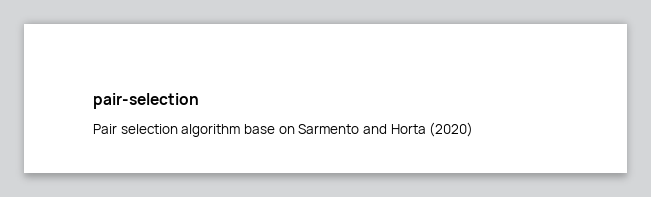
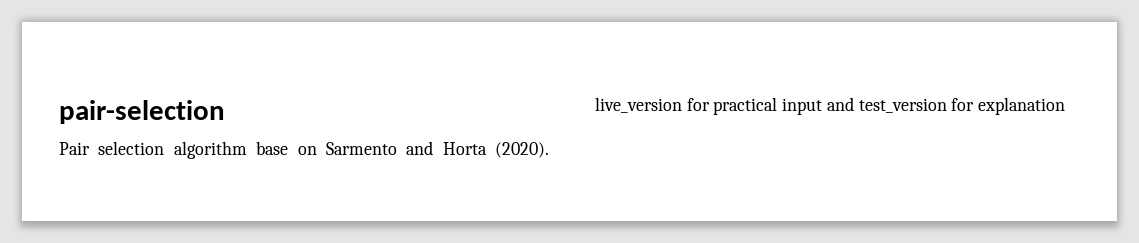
- Pair selection algorithm base on Sarmento and Horta (2020)
+ Pair selection algorithm base on Sarmento and Horta (2020). live_version for practical input and test_version for explanation

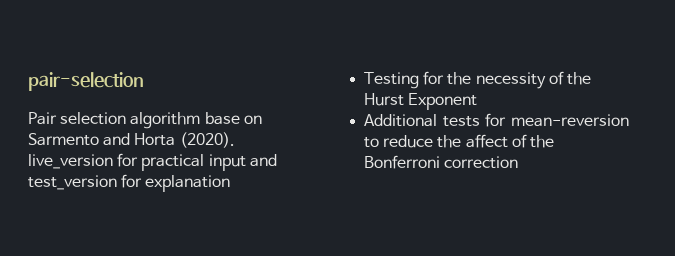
+ Testing for the necessity of the Hurst Exponent
+ Additional tests for mean-reversion to reduce the affect of the Bonferroni correction

